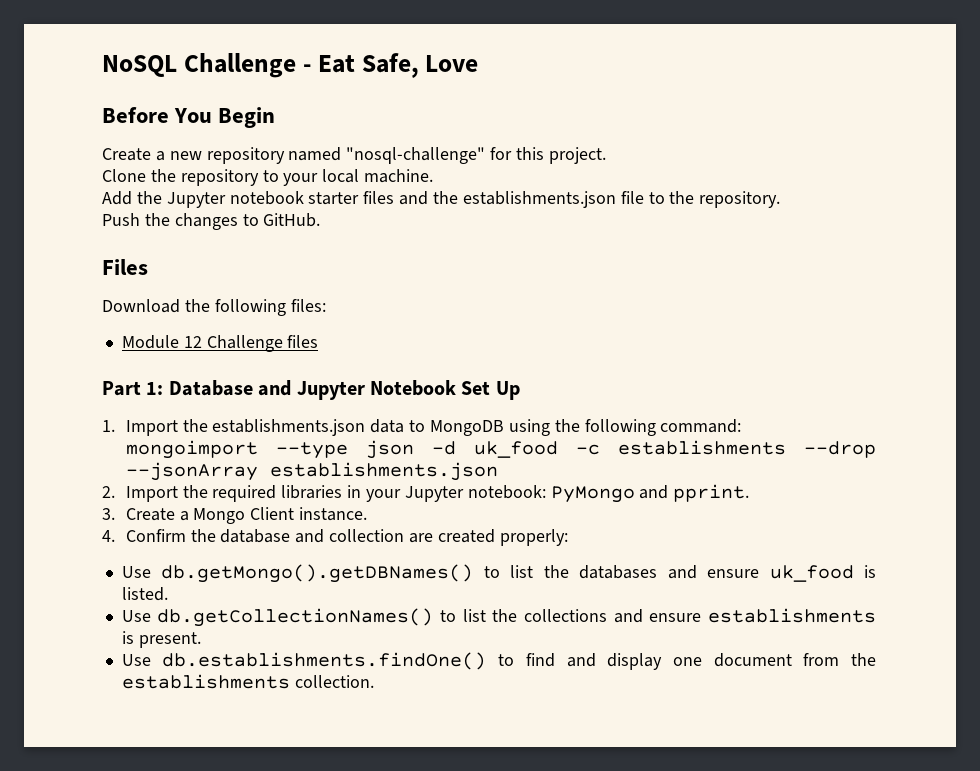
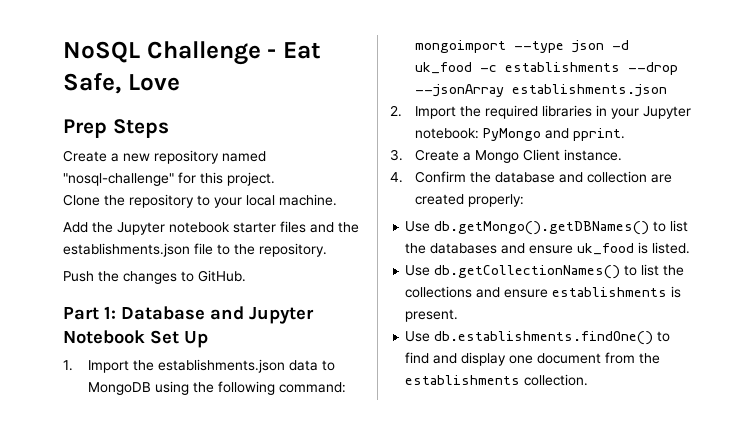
- Before You Begin
+ Prep Steps
- Files
- Download the following files:
- Module 12 Challenge files

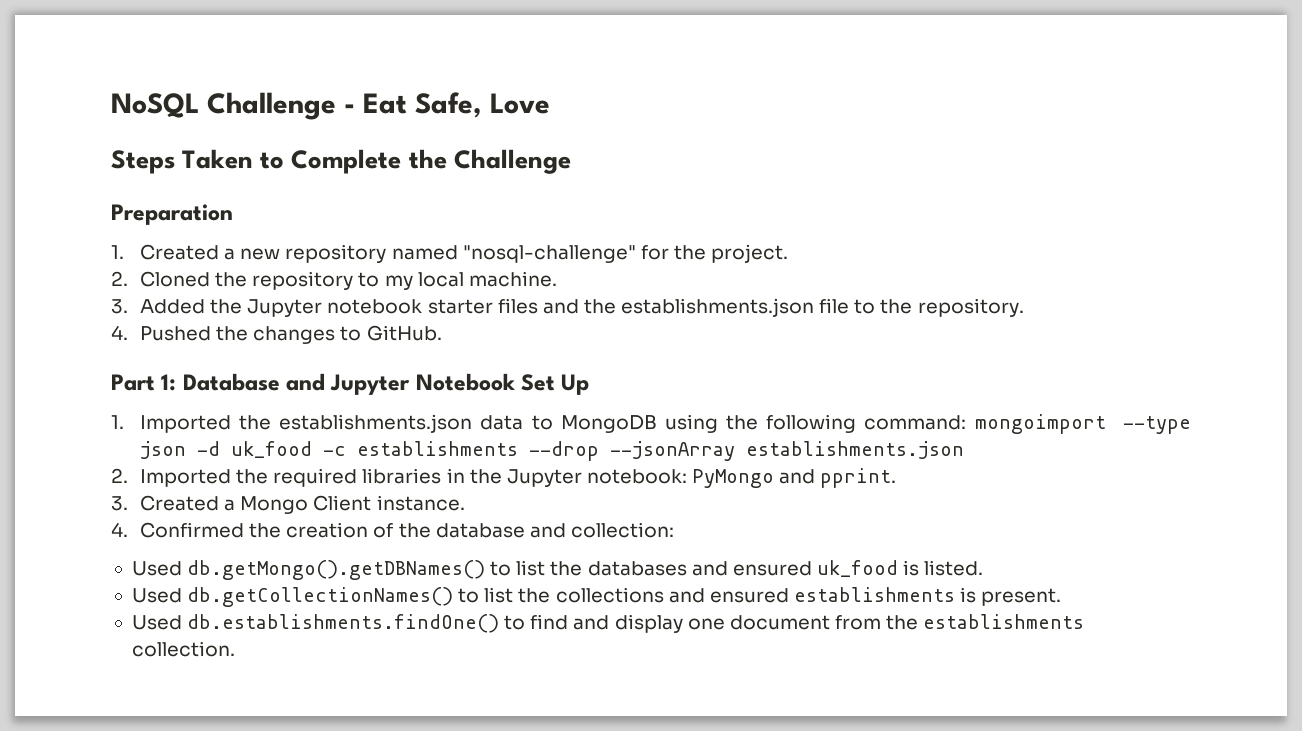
- Prep Steps
- Create a new repository named "nosql-challenge" for this project.
+ Steps Taken to Complete the Challenge
+ Preparation
+ 1. Created a new repository named "nosql-challenge" for the project.
- Clone the repository to your local machine.
+ 2. Cloned the repository to my local machine.
- Add the Jupyter notebook starter files and the establishments.json file to the repository.
+ 3. Added the Jupyter notebook starter files and the establishments.json file to the repository.
- Push the changes to GitHub.
+ 4. Pushed the changes to GitHub.
- 1. Import the establishments.json data to MongoDB using the following command: mongoimport --type json -d uk_food -c establishments --drop --jsonArray establishments.json
+ 1. Imported the establishments.json data to MongoDB using the following command: mongoimport --type json -d uk_food -c establishments --drop --jsonArray establishments.json
- 2. Import the required libraries in your Jupyter notebook: PyMongo and pprint.
+ 2. Imported the required libraries in the Jupyter notebook: PyMongo and pprint.
- 3. Create a Mongo Client instance.
+ 3. Created a Mongo Client instance.
- 4. Confirm the database and collection are created properly:
- Use db.getMongo().getDBNames() to list the databases and ensure uk_food is listed.
+ 4. Confirmed the creation of the database and collection:
+ Used db.getMongo().getDBNames() to list the databases and ensured uk_food is listed.
- Use db.getCollectionNames() to list the collections and ensure establishments is present.
+ Used db.getCollectionNames() to list the collections and ensured establishments is present.
- Use db.establishments.findOne() to find and display one document from the establishments collection.
+ Used db.establishments.findOne() to find and display one document from the establishments collection.

